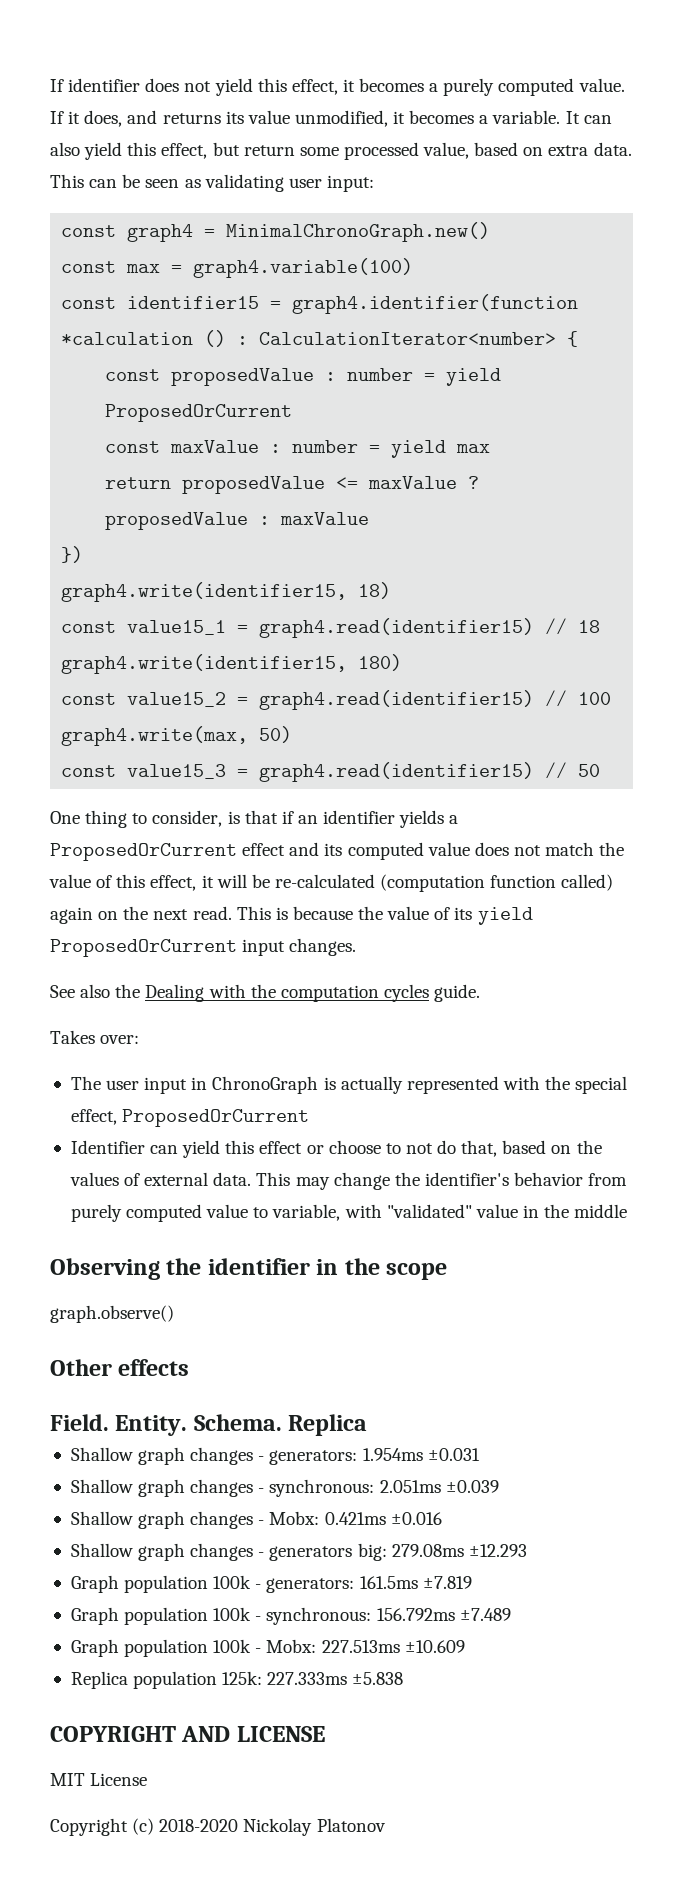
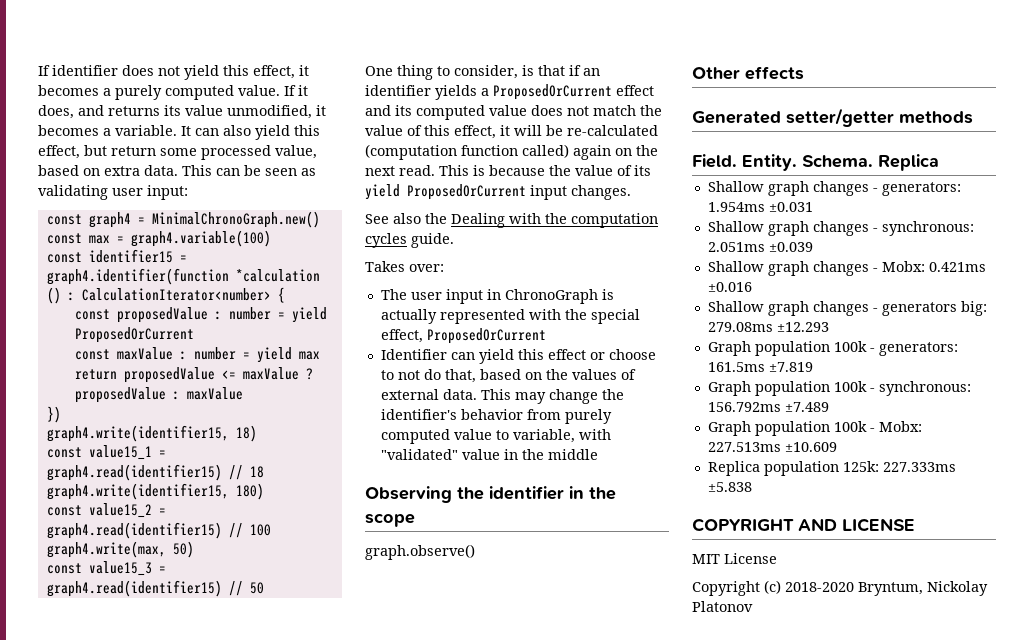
+ Generated setter/getter methods
- Copyright (c) 2018-2020 Nickolay Platonov
+ Copyright (c) 2018-2020 Bryntum, Nickolay Platonov

